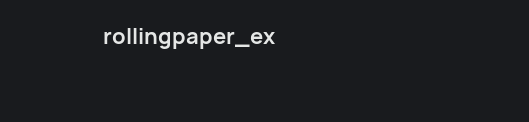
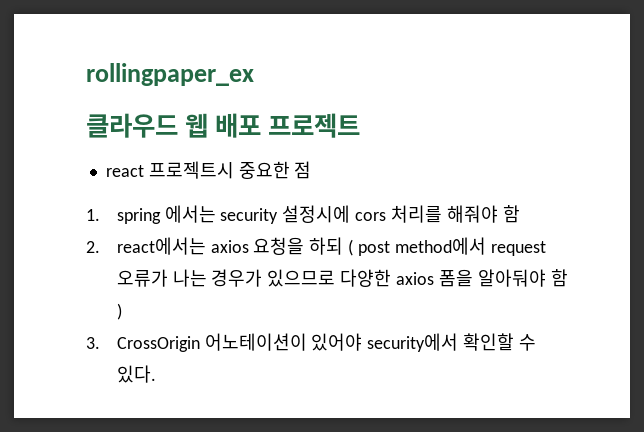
+ 클라우드 웹 배포 프로젝트
+ react 프로젝트시 중요한 점
+ 1. spring 에서는 security 설정시에 cors 처리를 해줘야 함
+ 2. react에서는 axios 요청을 하되 ( post method에서 request 오류가 나는 경우가 있으므로 다양한 axios 폼을 알아둬야 함 )
+ 3. CrossOrigin 어노테이션이 있어야 security에서 확인할 수 있다.

